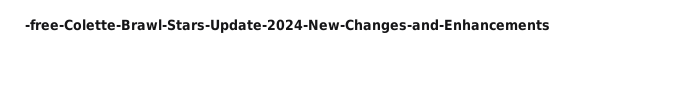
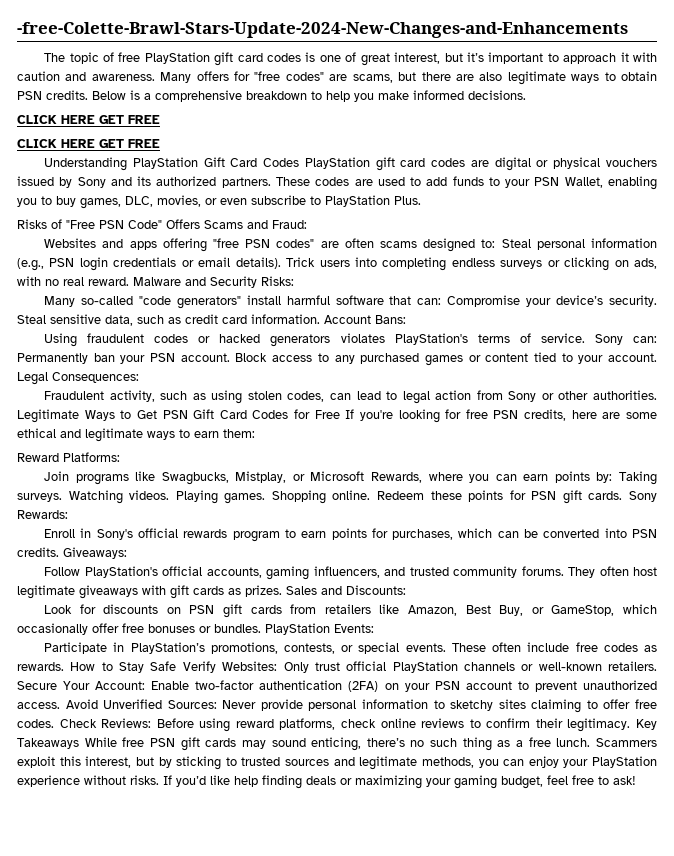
+ The topic of free PlayStation gift card codes is one of great interest, but it’s important to approach it with caution and awareness. Many offers for "free codes" are scams, but there are also legitimate ways to obtain PSN credits. Below is a comprehensive breakdown to help you make informed decisions.
+ CLICK HERE GET FREE
+ CLICK HERE GET FREE
+ Understanding PlayStation Gift Card Codes PlayStation gift card codes are digital or physical vouchers issued by Sony and its authorized partners. These codes are used to add funds to your PSN Wallet, enabling you to buy games, DLC, movies, or even subscribe to PlayStation Plus.
+ Risks of "Free PSN Code" Offers Scams and Fraud:
+ Websites and apps offering "free PSN codes" are often scams designed to: Steal personal information (e.g., PSN login credentials or email details). Trick users into completing endless surveys or clicking on ads, with no real reward. Malware and Security Risks:
+ Many so-called "code generators" install harmful software that can: Compromise your device’s security. Steal sensitive data, such as credit card information. Account Bans:
+ Using fraudulent codes or hacked generators violates PlayStation's terms of service. Sony can: Permanently ban your PSN account. Block access to any purchased games or content tied to your account. Legal Consequences:
+ Fraudulent activity, such as using stolen codes, can lead to legal action from Sony or other authorities. Legitimate Ways to Get PSN Gift Card Codes for Free If you're looking for free PSN credits, here are some ethical and legitimate ways to earn them:
+ Reward Platforms:
+ Join programs like Swagbucks, Mistplay, or Microsoft Rewards, where you can earn points by: Taking surveys. Watching videos. Playing games. Shopping online. Redeem these points for PSN gift cards. Sony Rewards:
+ Enroll in Sony's official rewards program to earn points for purchases, which can be converted into PSN credits. Giveaways:
+ Follow PlayStation's official accounts, gaming influencers, and trusted community forums. They often host legitimate giveaways with gift cards as prizes. Sales and Discounts:
+ Look for discounts on PSN gift cards from retailers like Amazon, Best Buy, or GameStop, which occasionally offer free bonuses or bundles. PlayStation Events:
+ Participate in PlayStation’s promotions, contests, or special events. These often include free codes as rewards. How to Stay Safe Verify Websites: Only trust official PlayStation channels or well-known retailers. Secure Your Account: Enable two-factor authentication (2FA) on your PSN account to prevent unauthorized access. Avoid Unverified Sources: Never provide personal information to sketchy sites claiming to offer free codes. Check Reviews: Before using reward platforms, check online reviews to confirm their legitimacy. Key Takeaways While free PSN gift cards may sound enticing, there’s no such thing as a free lunch. Scammers exploit this interest, but by sticking to trusted sources and legitimate methods, you can enjoy your PlayStation experience without risks. If you’d like help finding deals or maximizing your gaming budget, feel free to ask!

